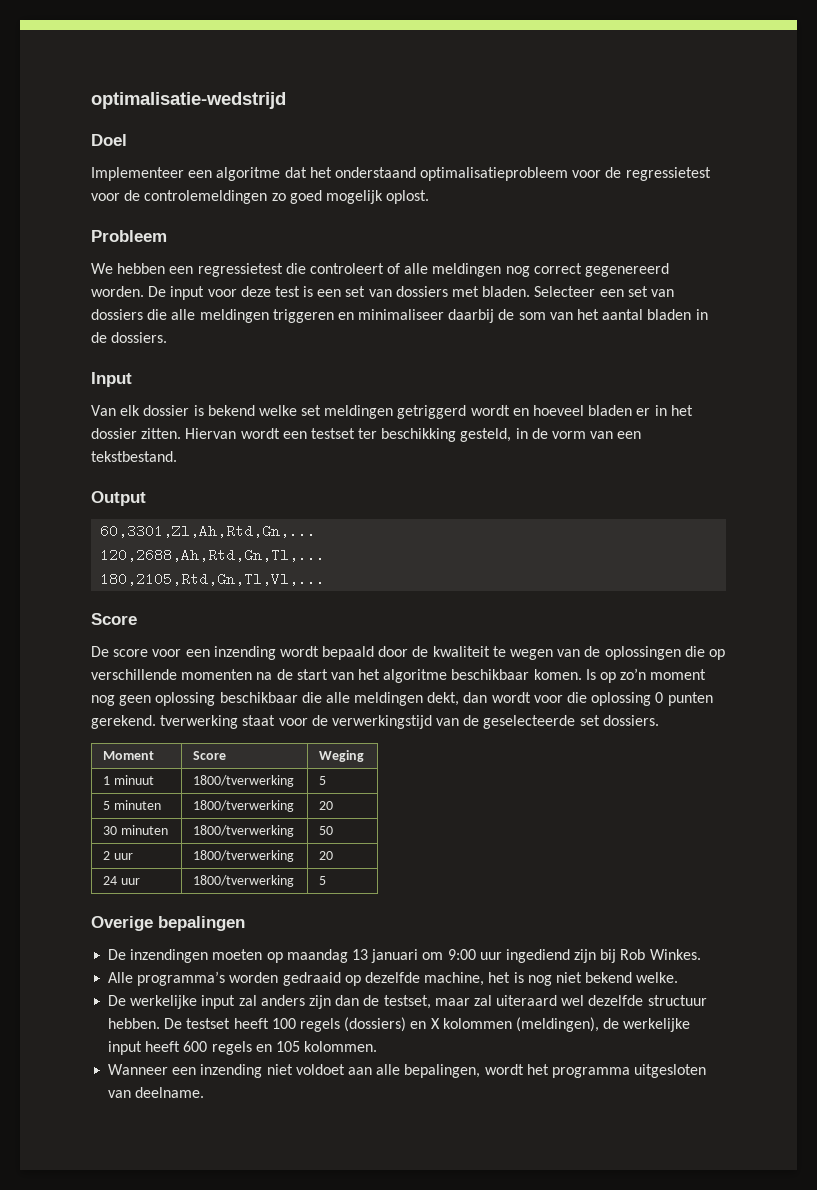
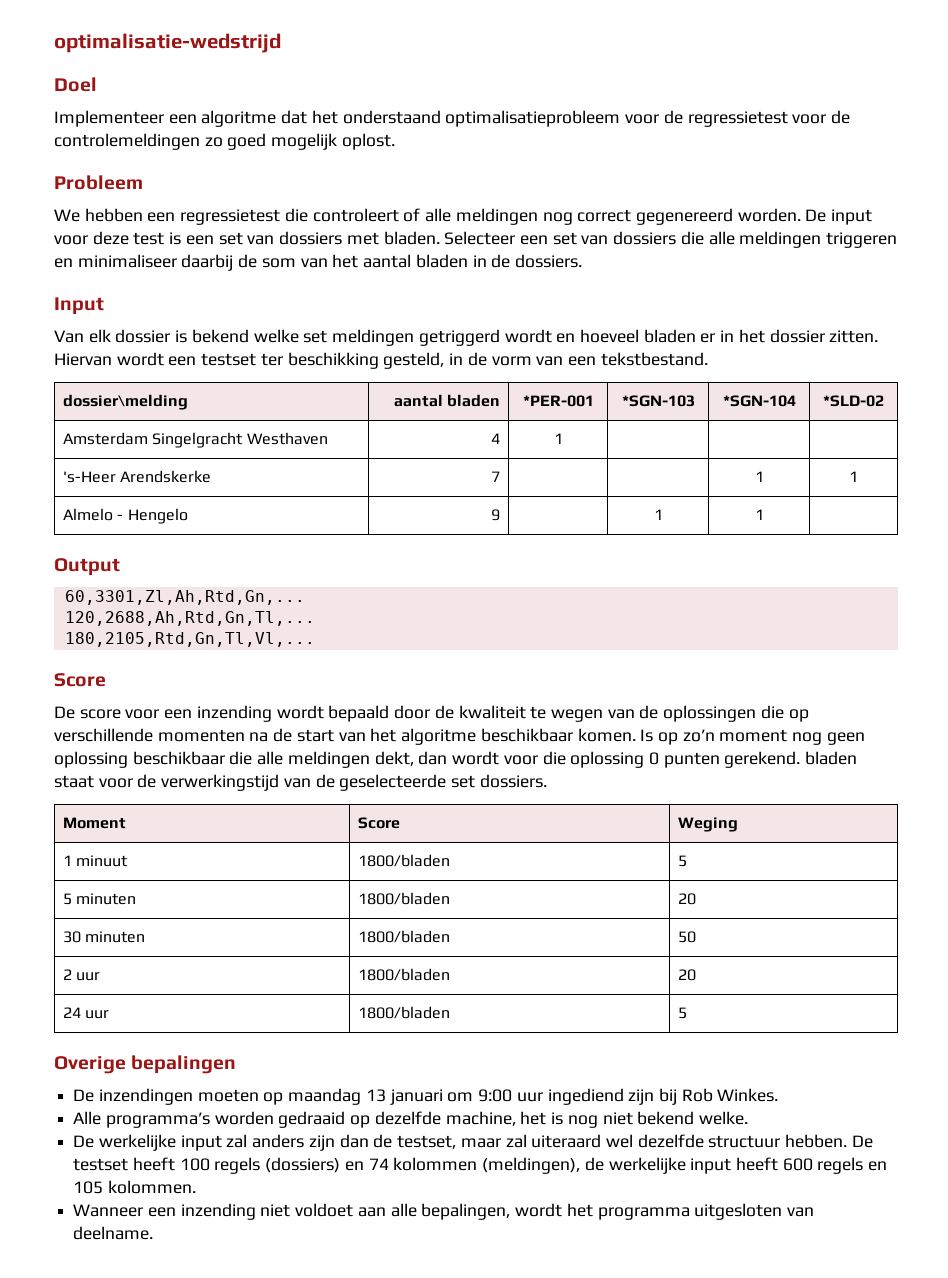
+ dossier\melding | aantal bladen | *PER-001 | *SGN-103 | *SGN-104 | *SLD-02
+ Amsterdam Singelgracht Westhaven | 4 | 1 | | |
+ 's-Heer Arendskerke | 7 | | | 1 | 1
+ Almelo - Hengelo | 9 | | 1 | 1 |
- Is op zo’n moment nog geen oplossing beschikbaar die alle meldingen dekt, dan wordt voor die oplossing 0 punten gerekend. tverwerking staat voor de verwerkingstijd van de geselecteerde set dossiers.
+ Is op zo’n moment nog geen oplossing beschikbaar die alle meldingen dekt, dan wordt voor die oplossing 0 punten gerekend. bladen staat voor de verwerkingstijd van de geselecteerde set dossiers.
- 1 minuut | 1800/tverwerking | 5
+ 1 minuut | 1800/bladen | 5
- 5 minuten | 1800/tverwerking | 20
+ 5 minuten | 1800/bladen | 20
- 30 minuten | 1800/tverwerking | 50
+ 30 minuten | 1800/bladen | 50
- 2 uur | 1800/tverwerking | 20
+ 2 uur | 1800/bladen | 20
- 24 uur | 1800/tverwerking | 5
+ 24 uur | 1800/bladen | 5
- De testset heeft 100 regels (dossiers) en X kolommen (meldingen), de werkelijke input heeft 600 regels en 105 kolommen.
+ De testset heeft 100 regels (dossiers) en 74 kolommen (meldingen), de werkelijke input heeft 600 regels en 105 kolommen.

